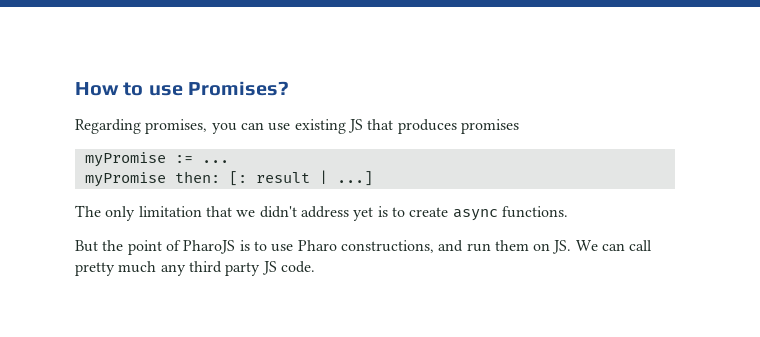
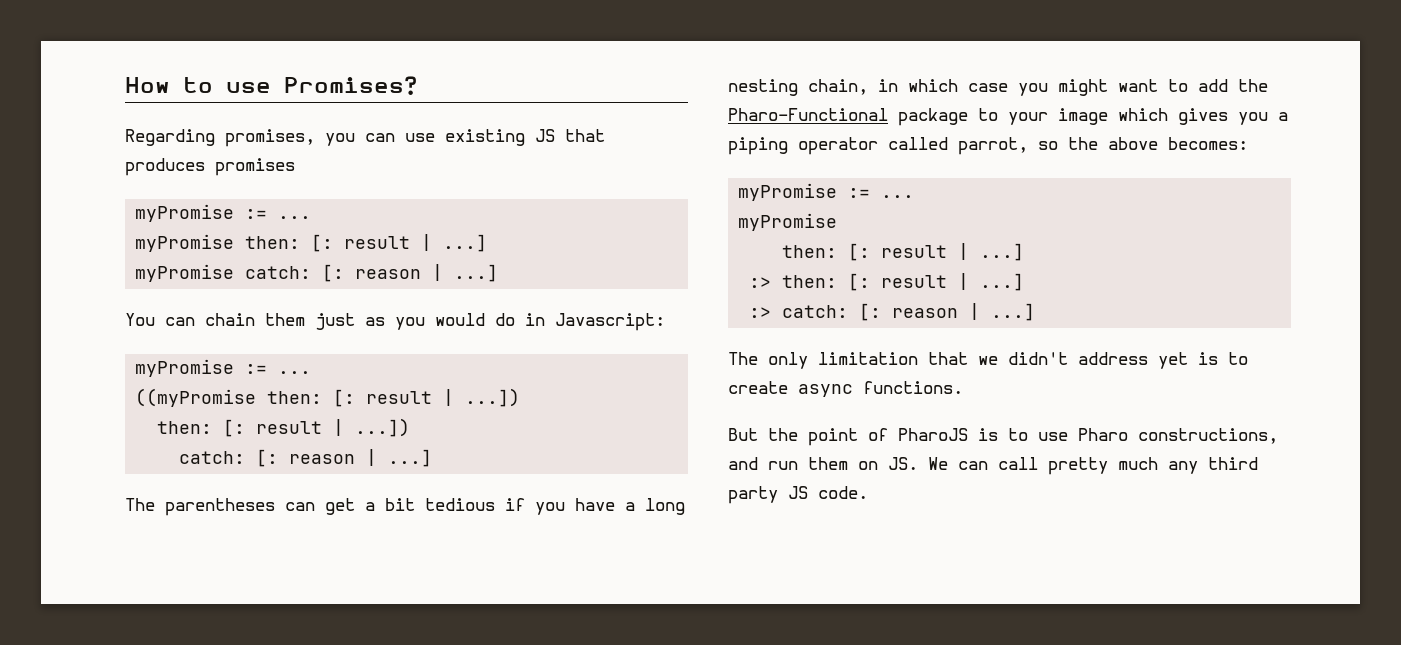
+ myPromise catch: [: reason | ...]
+ You can chain them just as you would do in Javascript:
+ myPromise := ...
+ ((myPromise then: [: result | ...])
+ then: [: result | ...])
+ catch: [: reason | ...]
+ The parentheses can get a bit tedious if you have a long nesting chain, in which case you might want to add the Pharo-Functional package to your image which gives you a piping operator called parrot, so the above becomes:
+ myPromise := ...
+ myPromise
+ then: [: result | ...]
+ :> then: [: result | ...]
+ :> catch: [: reason | ...]

